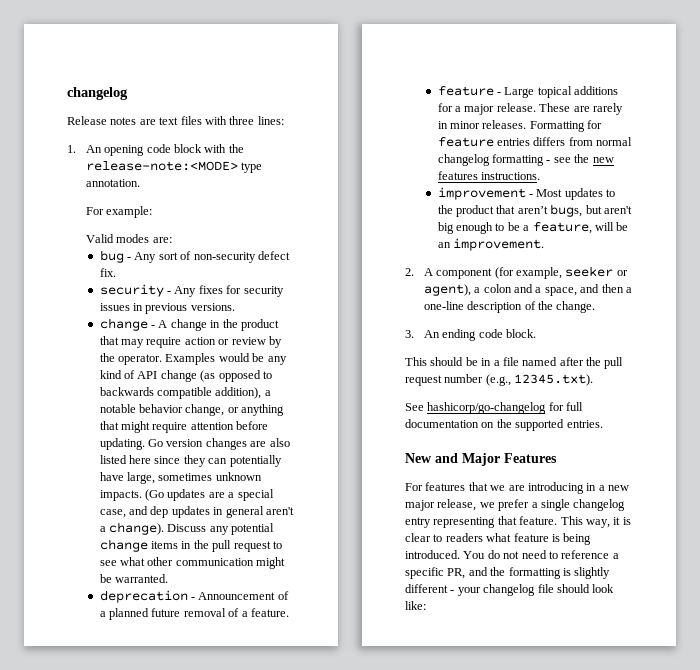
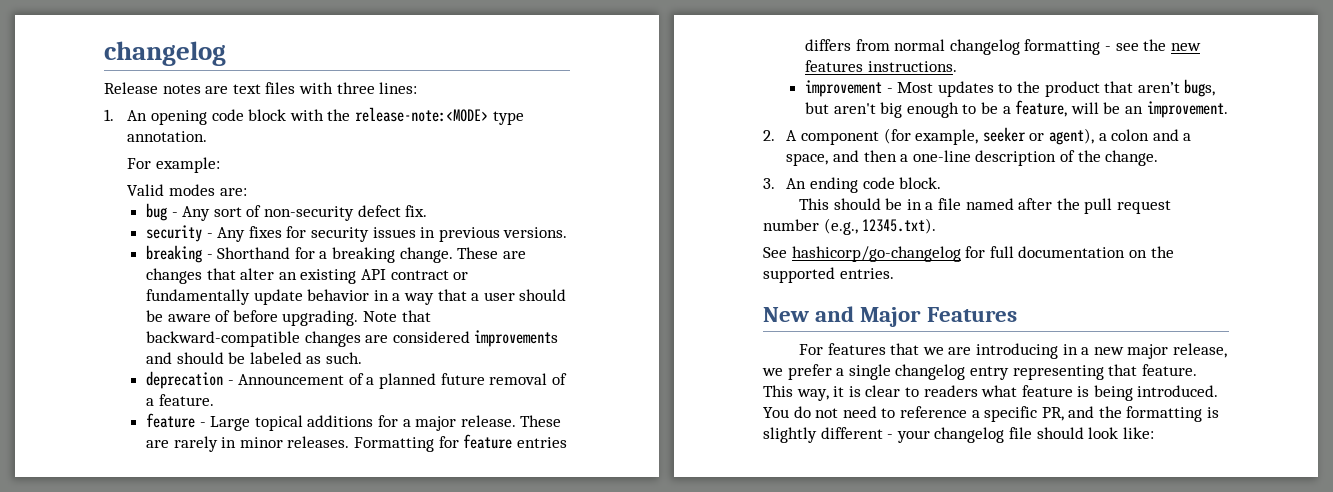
- change - A change in the product that may require action or review by the operator. Examples would be any kind of API change (as opposed to backwards compatible addition), a notable behavior change, or anything that might require attention before updating. Go version changes are also listed here since they can potentially have large, sometimes unknown impacts. (Go updates are a special case, and dep updates in general aren't a change). Discuss any potential change items in the pull request to see what other communication might be warranted.
+ breaking - Shorthand for a breaking change. These are changes that alter an existing API contract or fundamentally update behavior in a way that a user should be aware of before upgrading. Note that backward-compatible changes are considered improvements and should be labeled as such.

